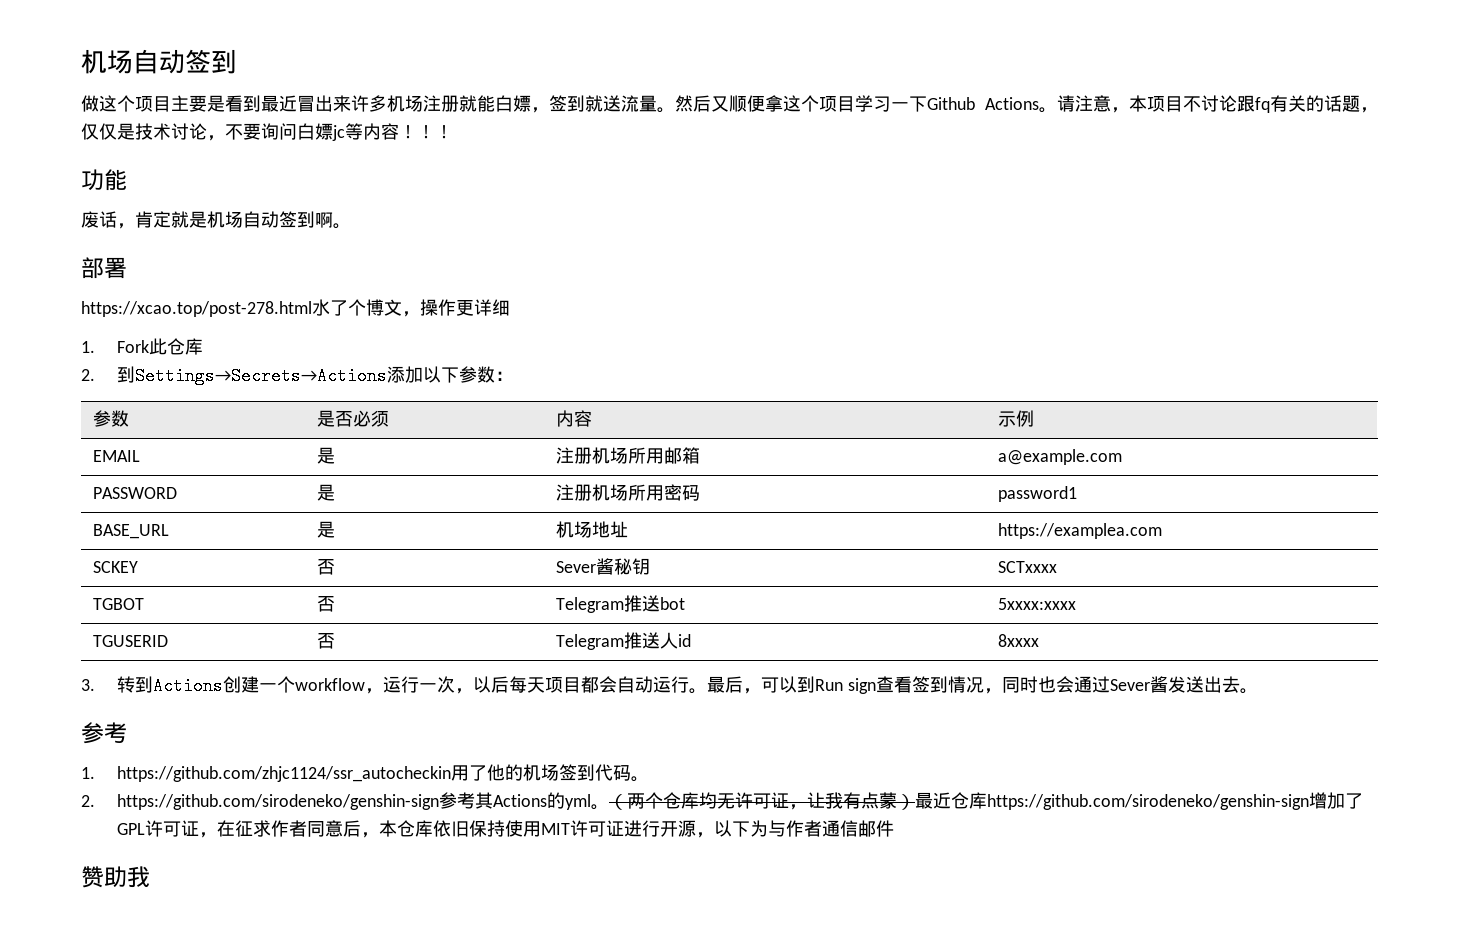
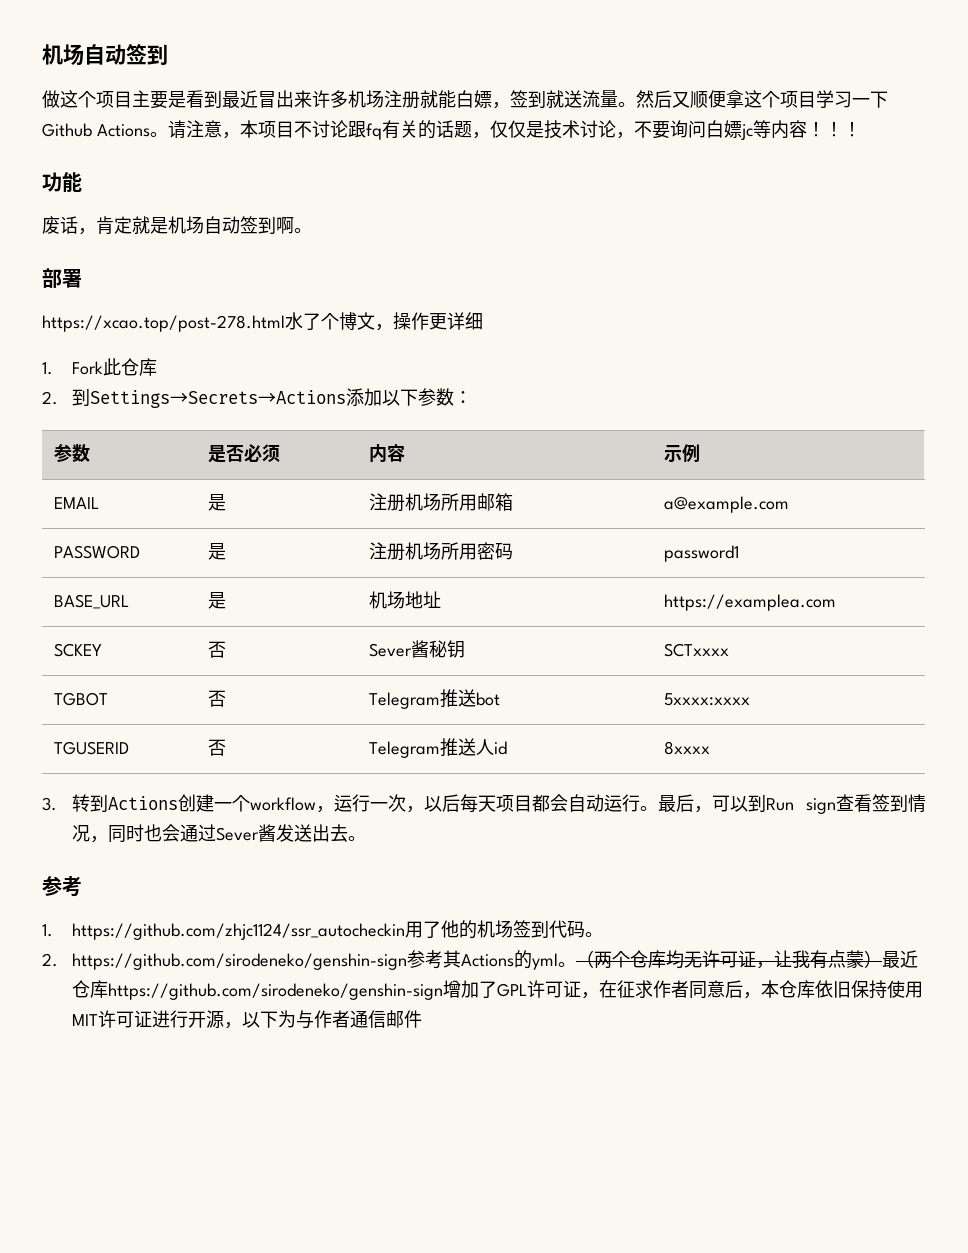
- 赞助我

